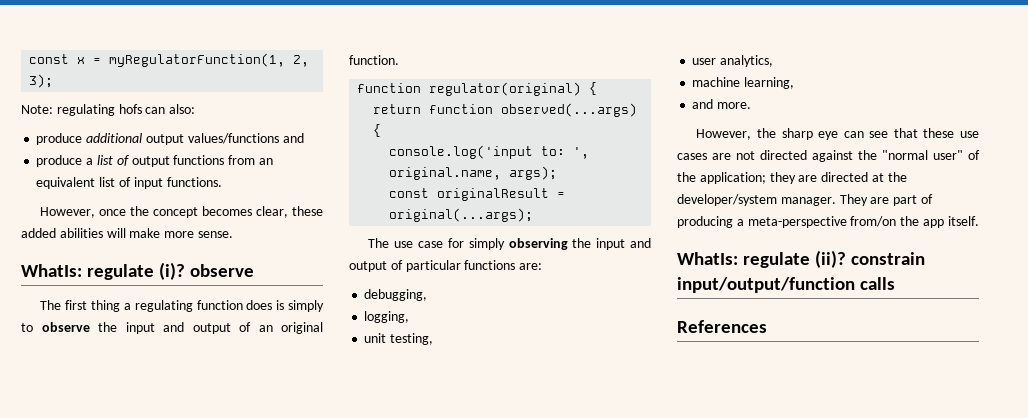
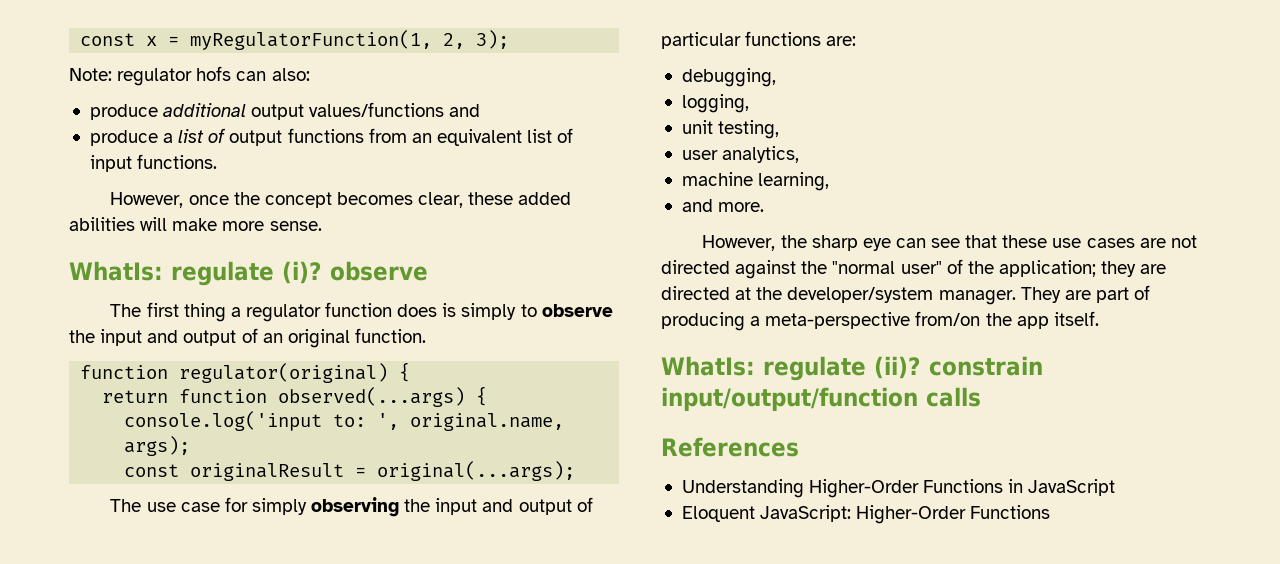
- Note: regulating hofs can also:
+ Note: regulator hofs can also:
- The first thing a regulating function does is simply to observe the input and output of an original function.
+ The first thing a regulator function does is simply to observe the input and output of an original function.
+ Understanding Higher-Order Functions in JavaScript
+ Eloquent JavaScript: Higher-Order Functions

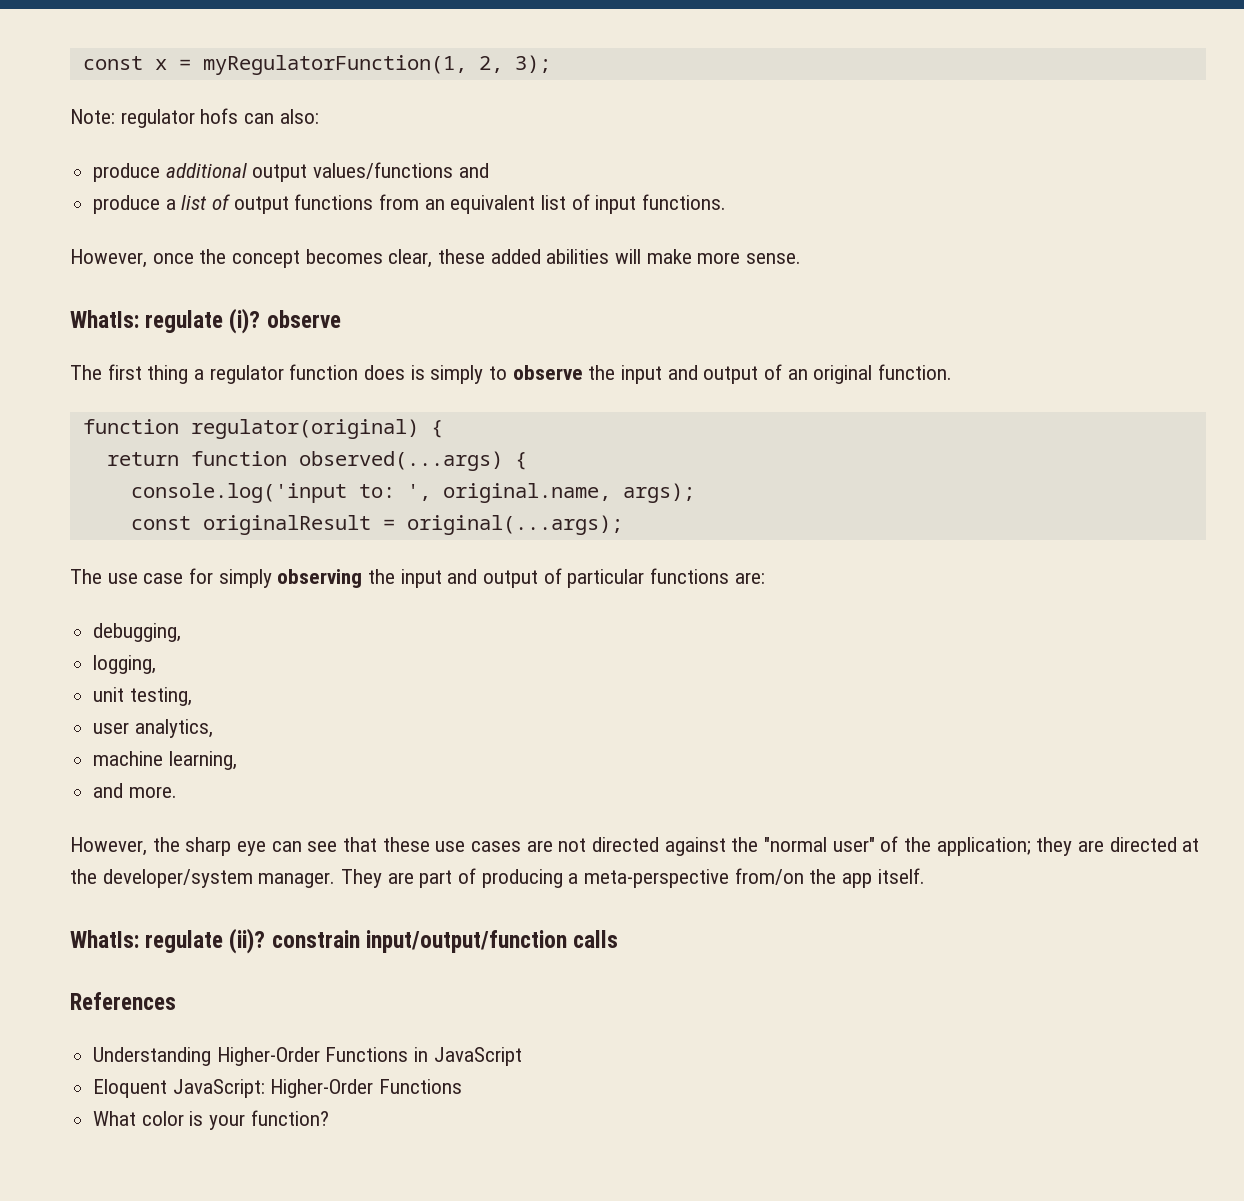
+ What color is your function?

